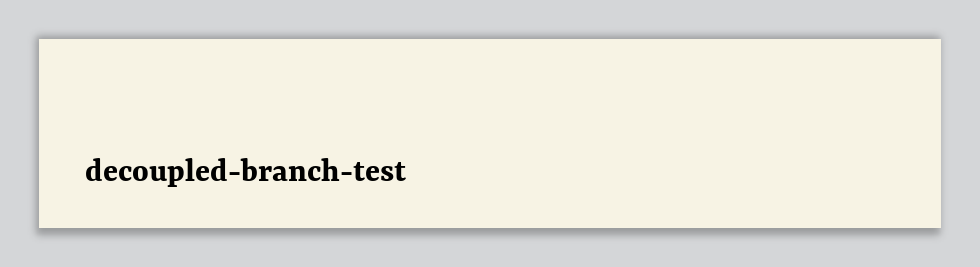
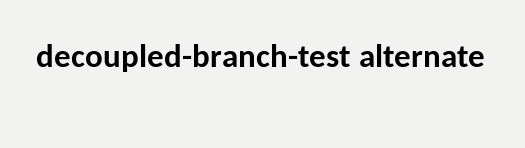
- decoupled-branch-test
+ decoupled-branch-test alternate

